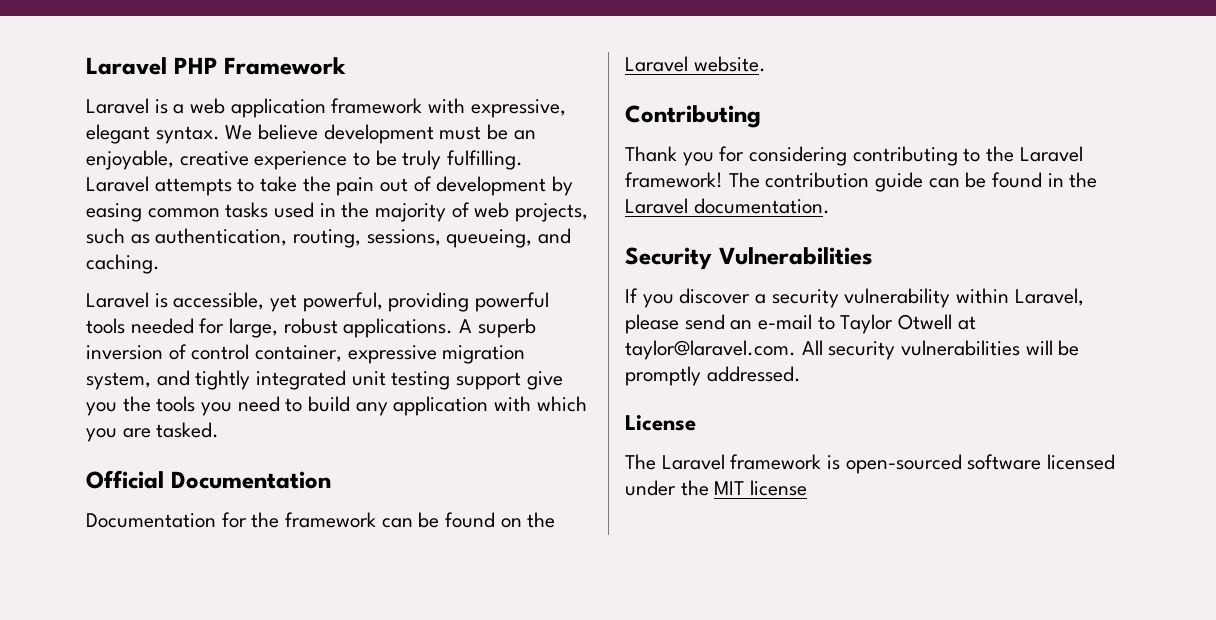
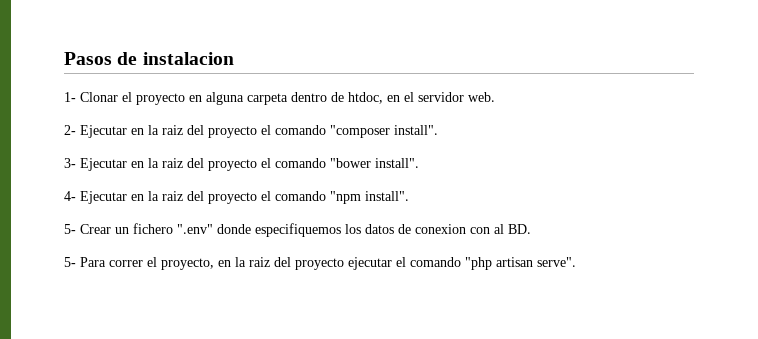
- Laravel PHP Framework
- Laravel is a web application framework with expressive, elegant syntax. We believe development must be an enjoyable, creative experience to be truly fulfilling. Laravel attempts to take the pain out of development by easing common tasks used in the majority of web projects, such as authentication, routing, sessions, queueing, and caching.
- Laravel is accessible, yet powerful, providing powerful tools needed for large, robust applications. A superb inversion of control container, expressive migration system, and tightly integrated unit testing support give you the tools you need to build any application with which you are tasked.
- Official Documentation
- Documentation for the framework can be found on the Laravel website.
- Contributing
- Thank you for considering contributing to the Laravel framework! The contribution guide can be found in the Laravel documentation.
- Security Vulnerabilities
- If you discover a security vulnerability within Laravel, please send an e-mail to Taylor Otwell at taylor@laravel.com. All security vulnerabilities will be promptly addressed.
- License
- The Laravel framework is open-sourced software licensed under the MIT license
+ Pasos de instalacion
+ 1- Clonar el proyecto en alguna carpeta dentro de htdoc, en el servidor web.
+ 2- Ejecutar en la raiz del proyecto el comando "composer install".
+ 3- Ejecutar en la raiz del proyecto el comando "bower install".
+ 4- Ejecutar en la raiz del proyecto el comando "npm install".
+ 5- Crear un fichero ".env" donde especifiquemos los datos de conexion con al BD.
+ 5- Para correr el proyecto, en la raiz del proyecto ejecutar el comando "php artisan serve".

